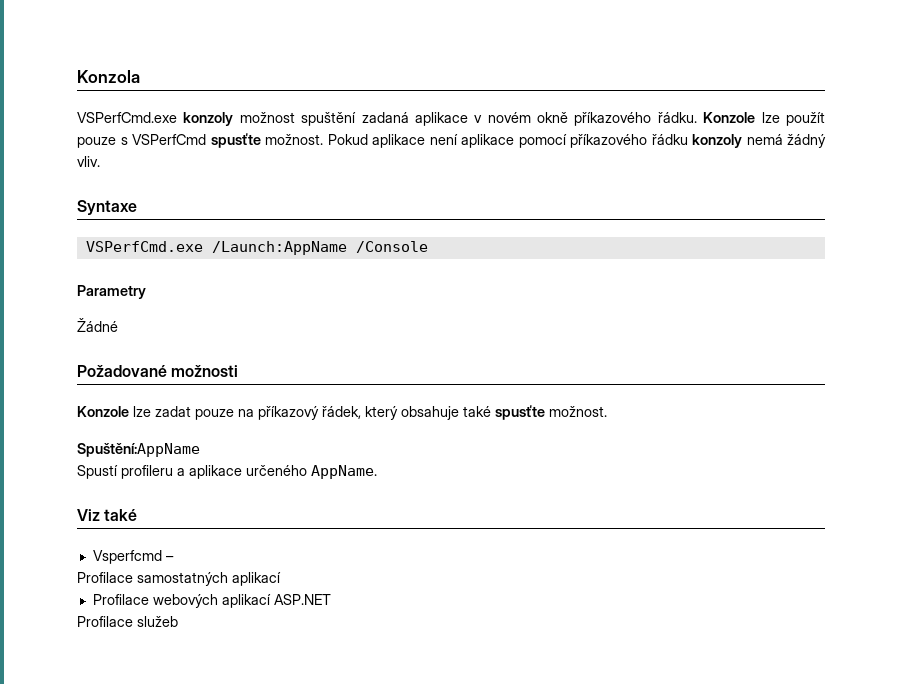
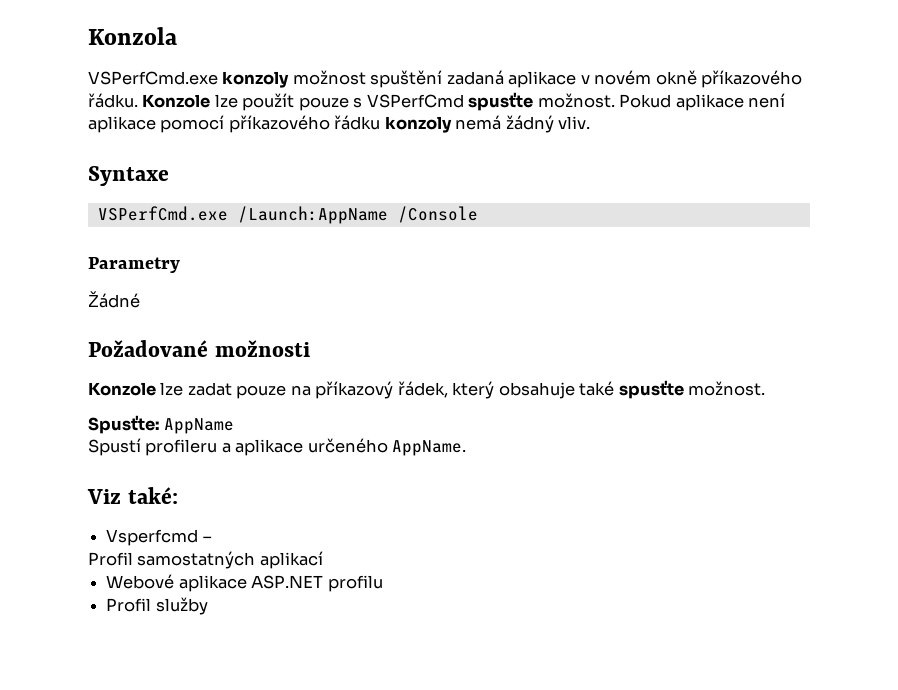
- Spuštění:AppName
+ Spusťte: AppName
- Viz také
+ Viz také:
- Profilace samostatných aplikací
+ Profil samostatných aplikací
- Profilace webových aplikací ASP.NET
- Profilace služeb
+ Webové aplikace ASP.NET profilu
+ Profil služby

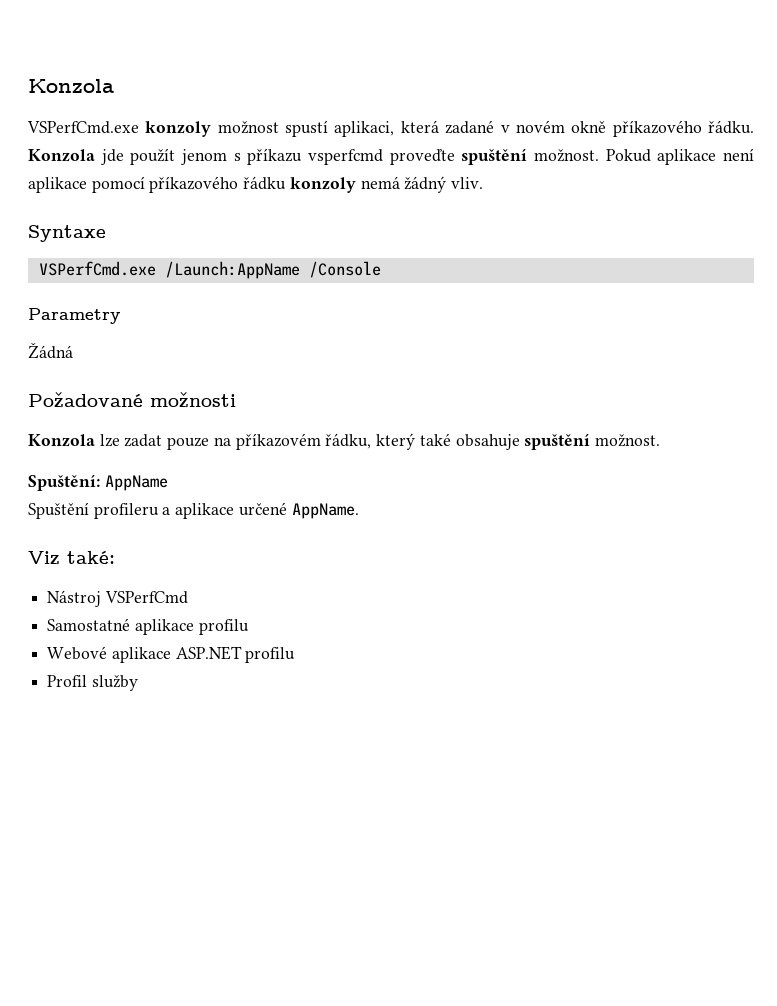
- VSPerfCmd.exe konzoly možnost spuštění zadaná aplikace v novém okně příkazového řádku.
+ VSPerfCmd.exe konzoly možnost spustí aplikaci, která zadané v novém okně příkazového řádku.
- Konzole lze použít pouze s VSPerfCmd spusťte možnost.
+ Konzola jde použít jenom s příkazu vsperfcmd proveďte spuštění možnost.
- Žádné
+ Žádná
- Konzole lze zadat pouze na příkazový řádek, který obsahuje také spusťte možnost.
+ Konzola lze zadat pouze na příkazovém řádku, který také obsahuje spuštění možnost.
- Spusťte: AppName
+ Spuštění: AppName
- Spustí profileru a aplikace určeného AppName.
+ Spuštění profileru a aplikace určené AppName.
- Vsperfcmd –
- Profil samostatných aplikací
+ Nástroj VSPerfCmd
+ Samostatné aplikace profilu

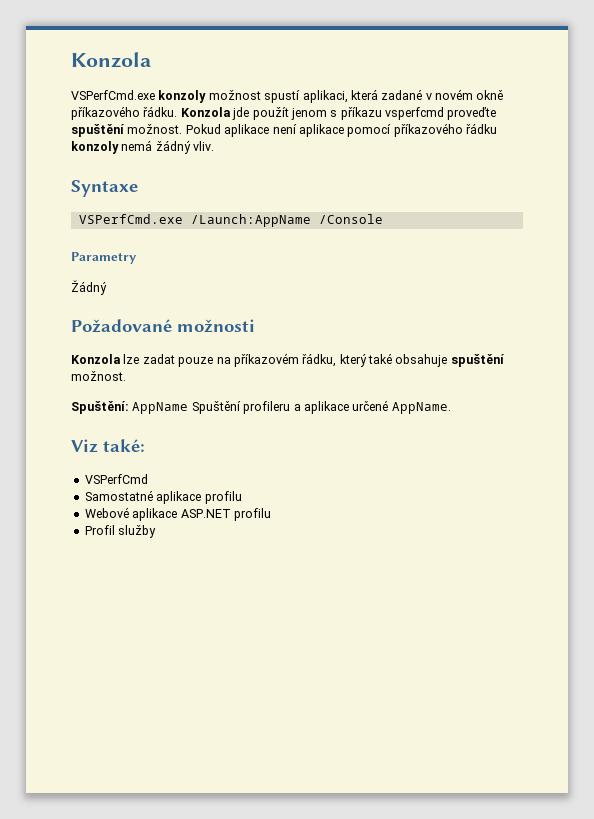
- Žádná
+ Žádný
- Spuštění: AppName
- Spuštění profileru a aplikace určené AppName.
+ Spuštění: AppName Spuštění profileru a aplikace určené AppName.
- Nástroj VSPerfCmd
+ VSPerfCmd

